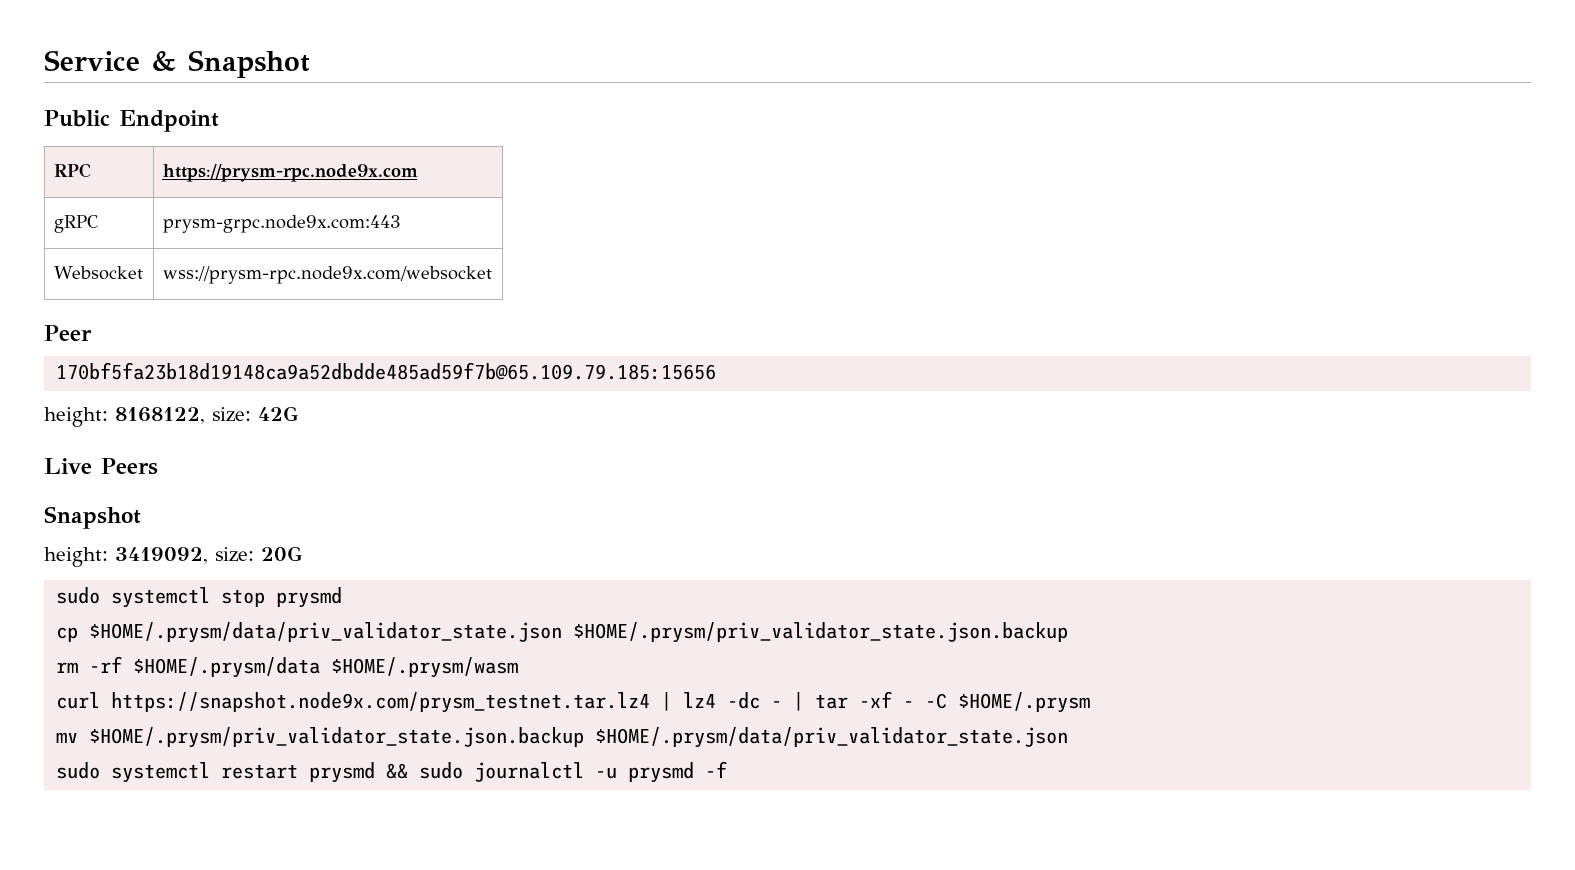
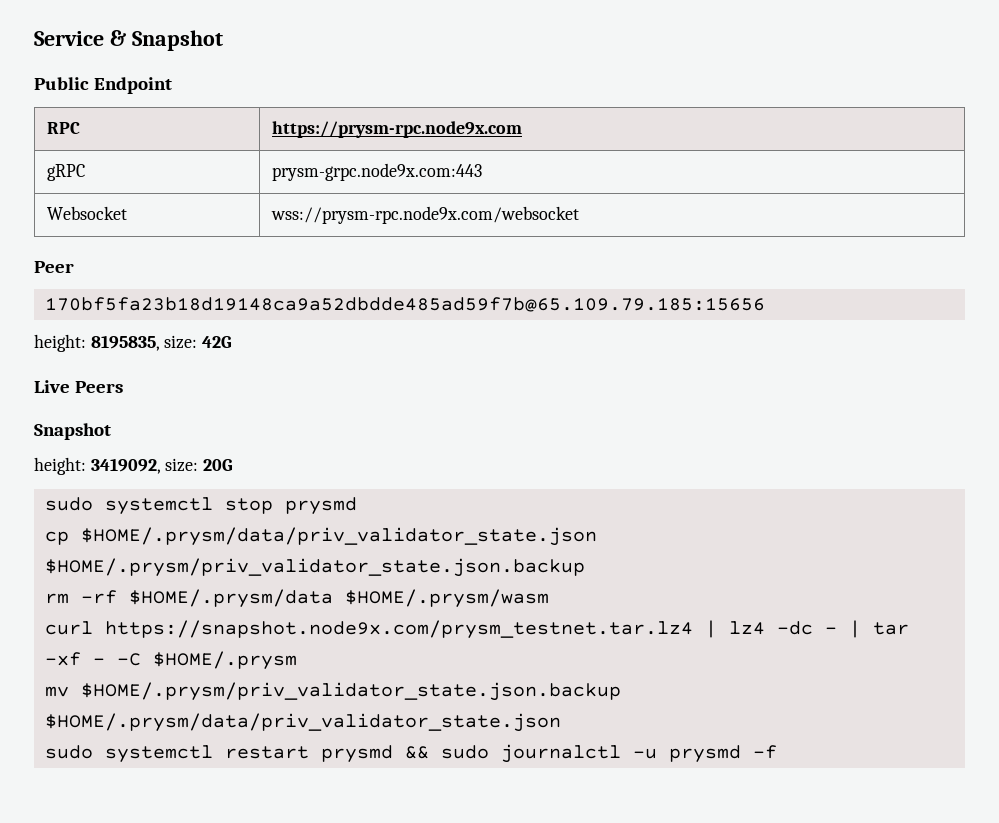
- height: 8168122, size: 42G
+ height: 8195835, size: 42G

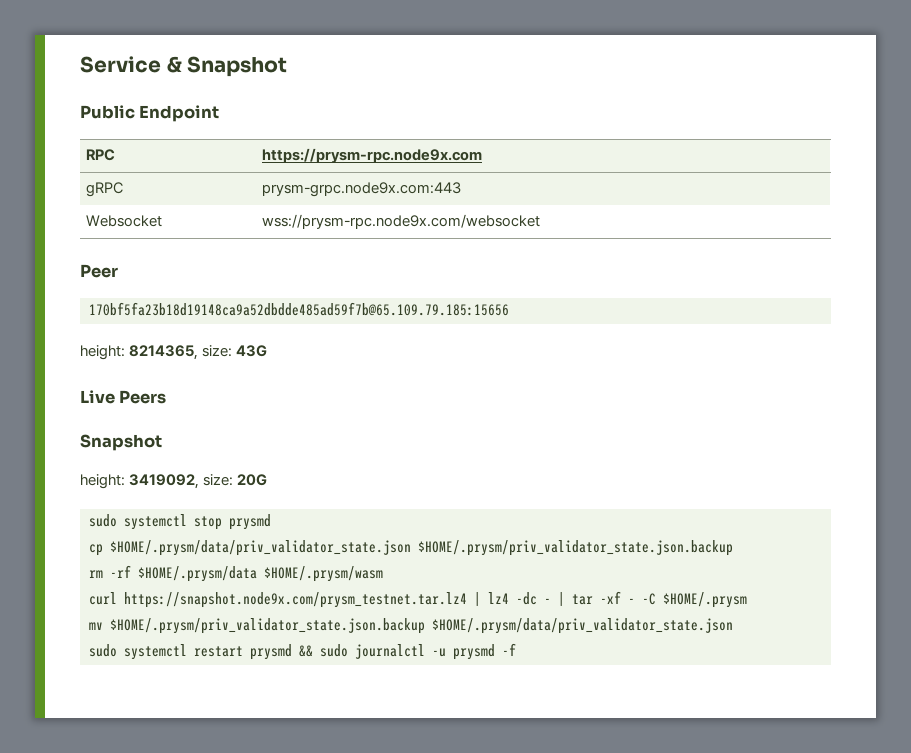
- height: 8195835, size: 42G
+ height: 8214365, size: 43G

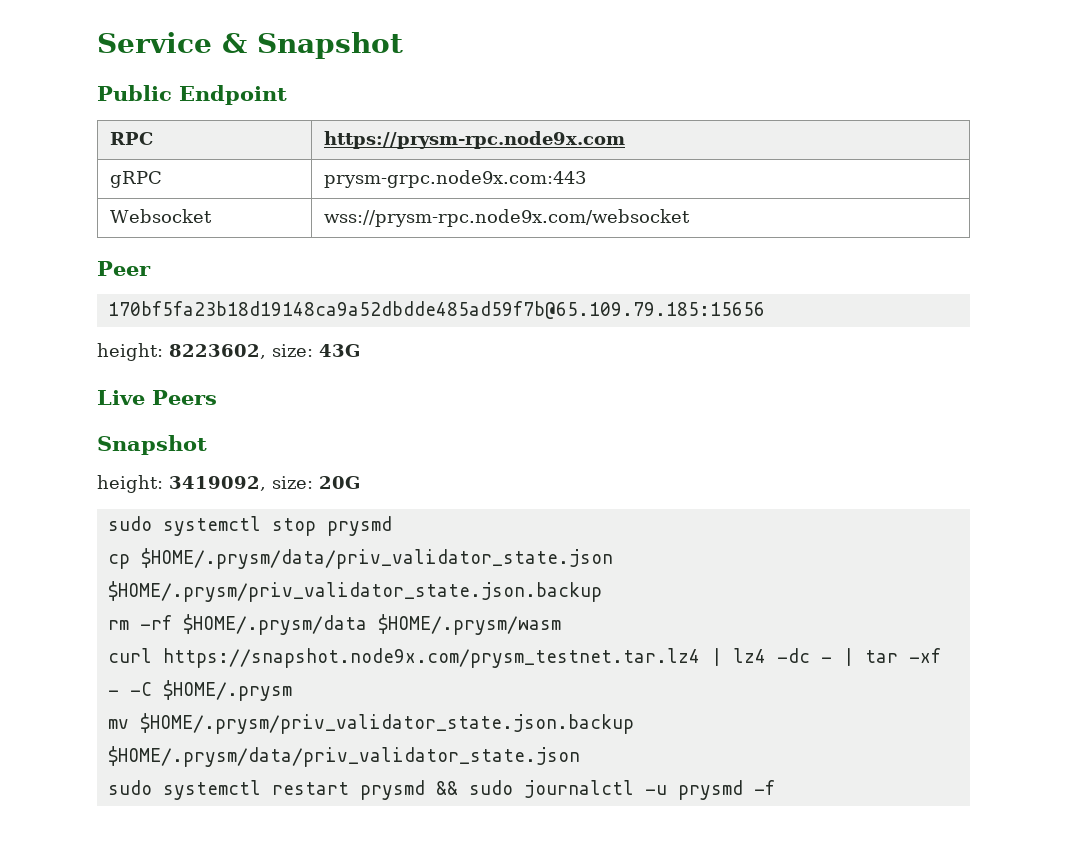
- height: 8214365, size: 43G
+ height: 8223602, size: 43G

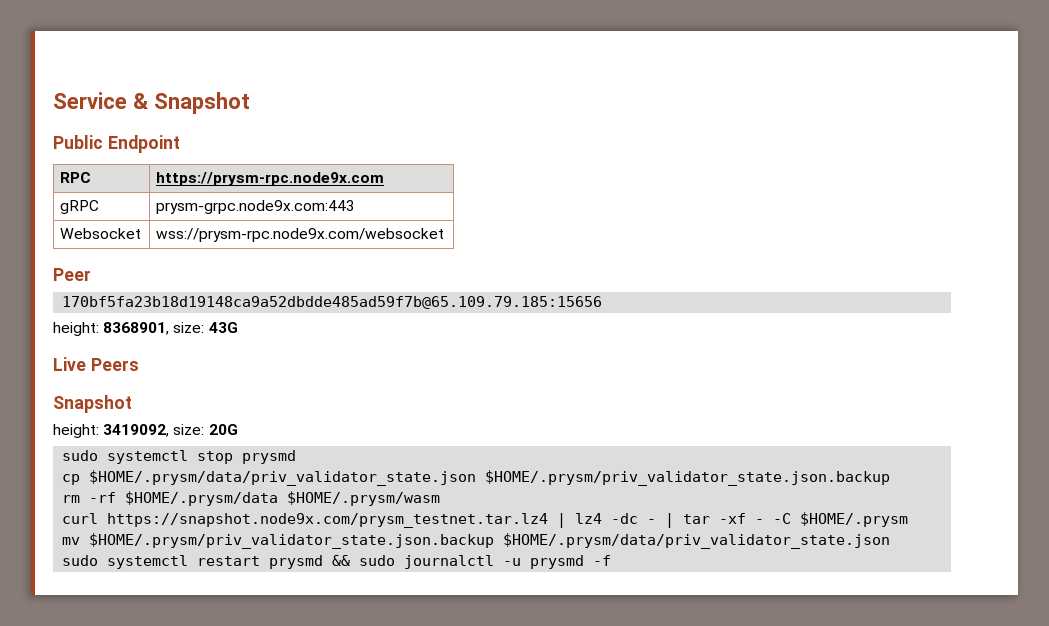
- height: 8223602, size: 43G
+ height: 8368901, size: 43G

